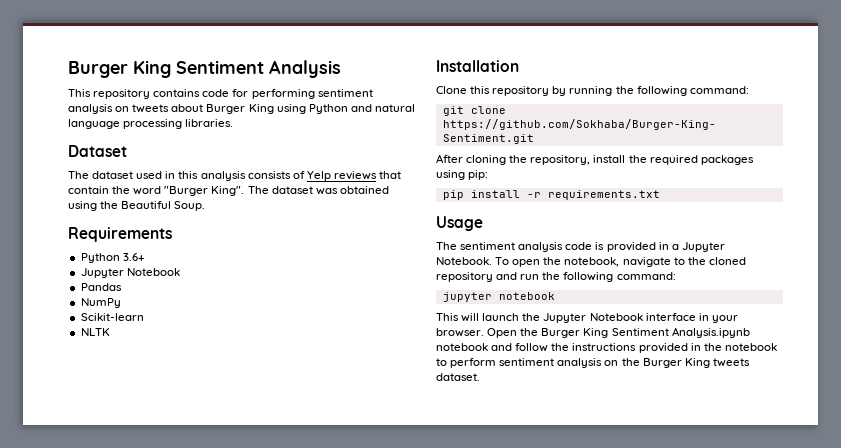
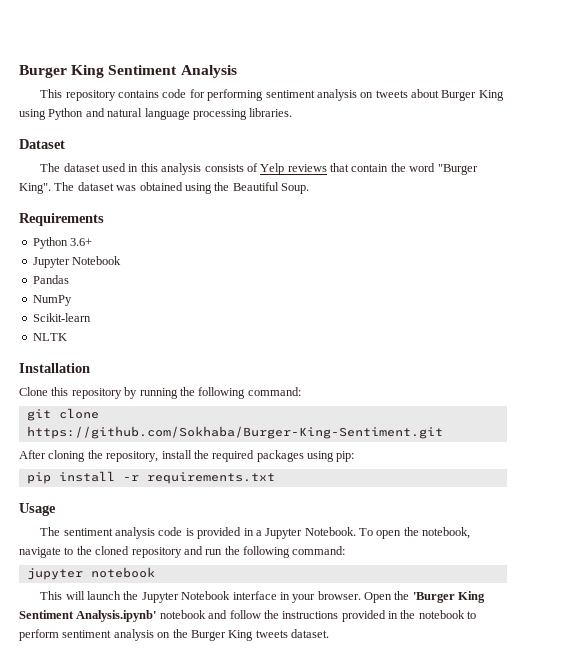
- Open the Burger King Sentiment Analysis.ipynb notebook and follow the instructions provided in the notebook to perform sentiment analysis on the Burger King tweets dataset.
+ Open the 'Burger King Sentiment Analysis.ipynb' notebook and follow the instructions provided in the notebook to perform sentiment analysis on the Burger King tweets dataset.

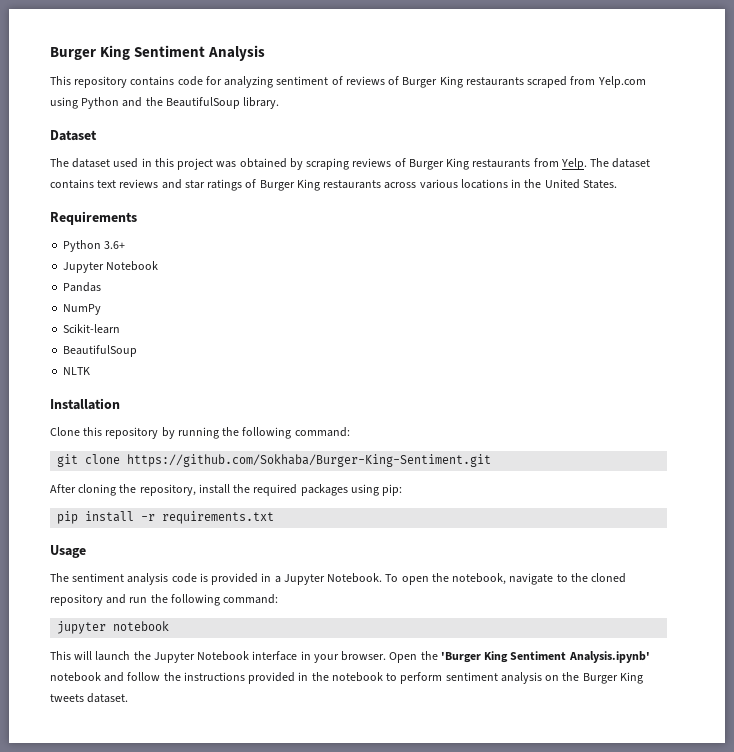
- This repository contains code for performing sentiment analysis on tweets about Burger King using Python and natural language processing libraries.
+ This repository contains code for analyzing sentiment of reviews of Burger King restaurants scraped from Yelp.com using Python and the BeautifulSoup library.
- The dataset used in this analysis consists of Yelp reviews that contain the word "Burger King". The dataset was obtained using the Beautiful Soup.
+ The dataset used in this project was obtained by scraping reviews of Burger King restaurants from Yelp. The dataset contains text reviews and star ratings of Burger King restaurants across various locations in the United States.
  Scikit-learn
+ BeautifulSoup

